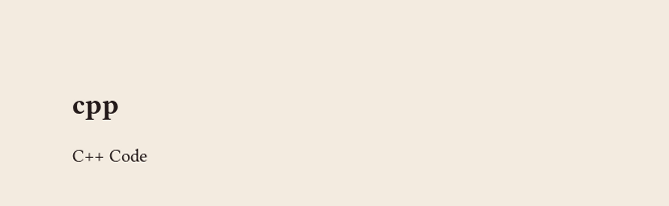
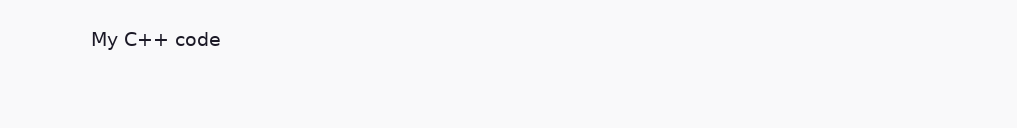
- cpp
- C++ Code
+ My C++ code

